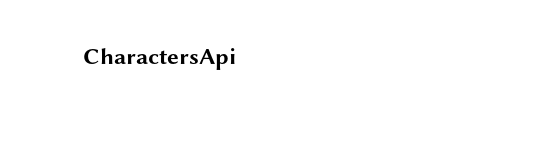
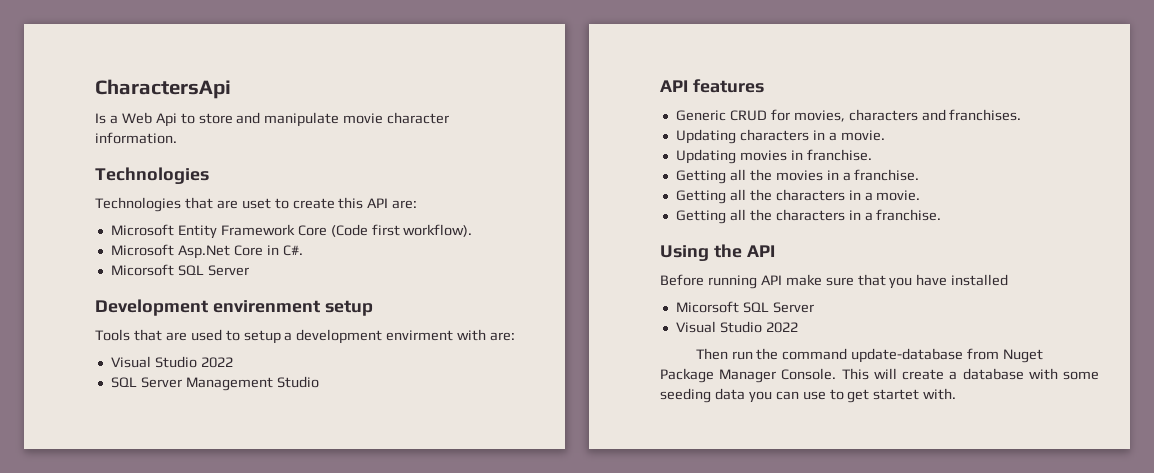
+ Is a Web Api to store and manipulate movie character information.
+ Technologies
+ Technologies that are uset to create this API are:
+ Microsoft Entity Framework Core (Code first workflow).
+ Microsoft Asp.Net Core in C#.
+ Micorsoft SQL Server
+ Development envirenment setup
+ Tools that are used to setup a development envirment with are:
+ Visual Studio 2022
+ SQL Server Management Studio
+ API features
+ Generic CRUD for movies, characters and franchises.
+ Updating characters in a movie.
+ Updating movies in franchise.
+ Getting all the movies in a franchise.
+ Getting all the characters in a movie.
+ Getting all the characters in a franchise.
+ Using the API
+ Before running API make sure that you have installed
+ Micorsoft SQL Server
+ Visual Studio 2022
+ Then run the command update-database from Nuget Package Manager Console. This will create a database with some seeding data you can use to get startet with.

